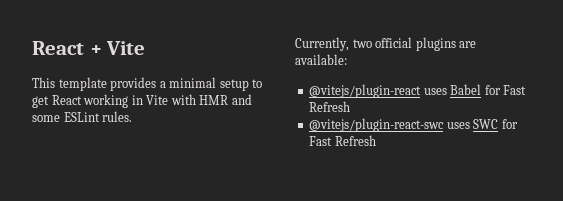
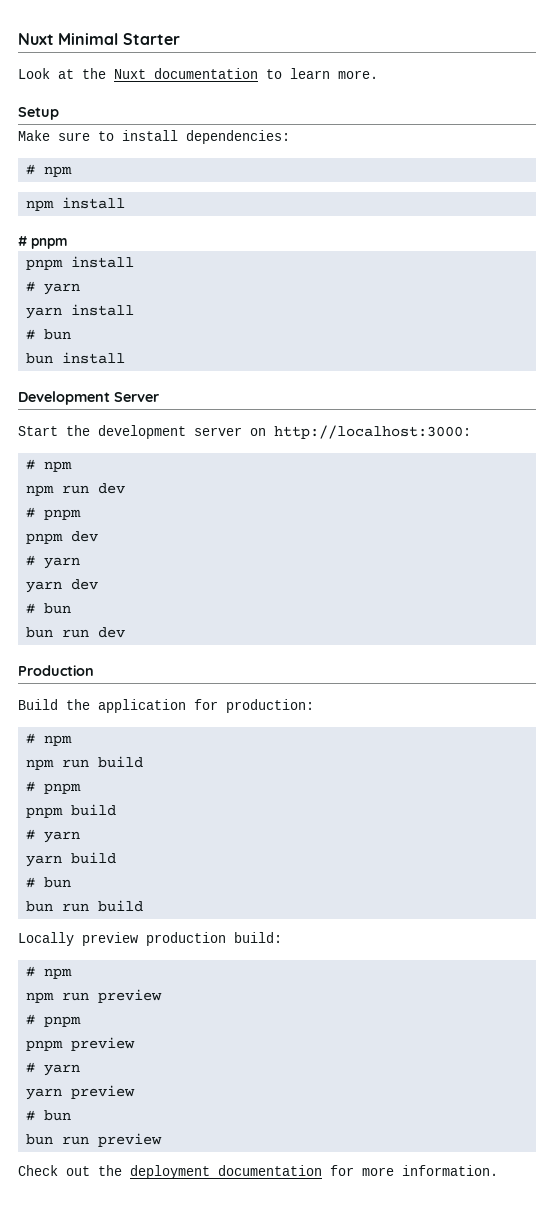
- React + Vite
- This template provides a minimal setup to get React working in Vite with HMR and some ESLint rules.
- Currently, two official plugins are available:
- @vitejs/plugin-react uses Babel for Fast Refresh
- @vitejs/plugin-react-swc uses SWC for Fast Refresh
+ Nuxt Minimal Starter
+ Look at the Nuxt documentation to learn more.
+ Setup
+ Make sure to install dependencies:
+ # npm
+ npm install
+ # pnpm
+ pnpm install
+ # yarn
+ yarn install
+ # bun
+ bun install
+ Development Server
+ Start the development server on http://localhost:3000:
+ # npm
+ npm run dev
+ # pnpm
+ pnpm dev
+ # yarn
+ yarn dev
+ # bun
+ bun run dev
+ Production
+ Build the application for production:
+ # npm
+ npm run build
+ # pnpm
+ pnpm build
+ # yarn
+ yarn build
+ # bun
+ bun run build
+ Locally preview production build:
+ # npm
+ npm run preview
+ # pnpm
+ pnpm preview
+ # yarn
+ yarn preview
+ # bun
+ bun run preview
+ Check out the deployment documentation for more information.

